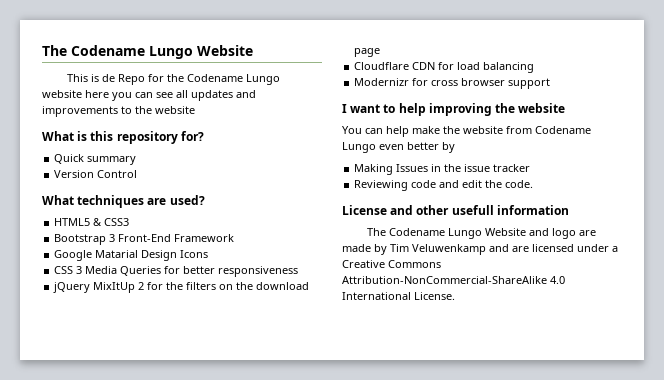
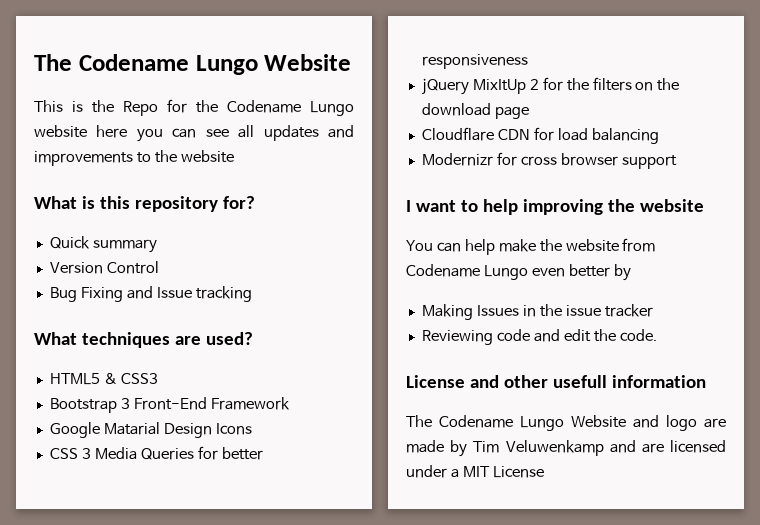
- This is de Repo for the Codename Lungo website here you can see all updates and improvements to the website
+ This is the Repo for the Codename Lungo website here you can see all updates and improvements to the website
+ Bug Fixing and Issue tracking
- The Codename Lungo Website and logo are made by Tim Veluwenkamp and are licensed under a Creative Commons Attribution-NonCommercial-ShareAlike 4.0 International License.
+ The Codename Lungo Website and logo are made by Tim Veluwenkamp and are licensed under a MIT License

